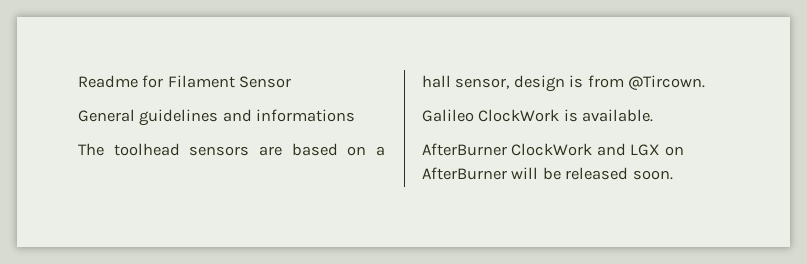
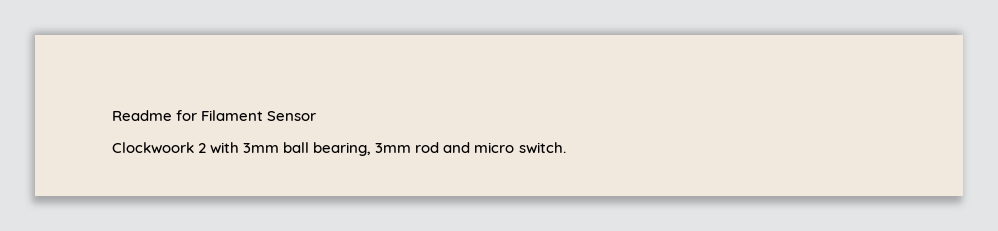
- General guidelines and informations
- The toolhead sensors are based on a hall sensor, design is from @Tircown.
- Galileo ClockWork is available.
- AfterBurner ClockWork and LGX on AfterBurner will be released soon.
+ Clockwoork 2 with 3mm ball bearing, 3mm rod and micro switch.

